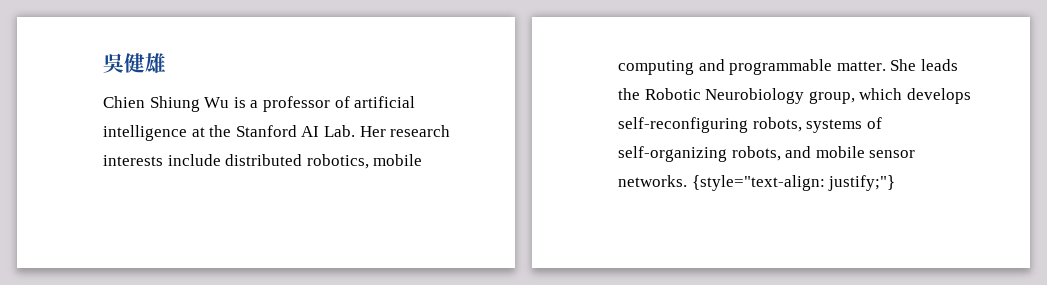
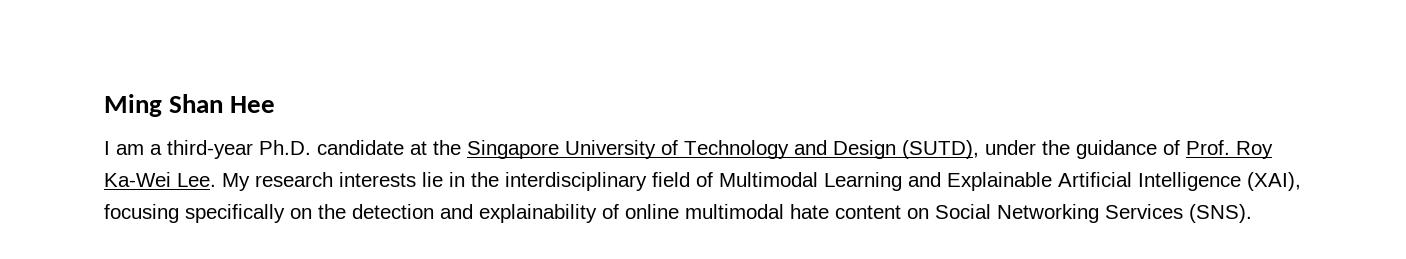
- 吳健雄
- Chien Shiung Wu is a professor of artificial intelligence at the Stanford AI Lab. Her research interests include distributed robotics, mobile computing and programmable matter. She leads the Robotic Neurobiology group, which develops self-reconfiguring robots, systems of self-organizing robots, and mobile sensor networks. {style="text-align: justify;"}
+ Ming Shan Hee
+ I am a third-year Ph.D. candidate at the Singapore University of Technology and Design (SUTD), under the guidance of Prof. Roy Ka-Wei Lee. My research interests lie in the interdisciplinary field of Multimodal Learning and Explainable Artificial Intelligence (XAI), focusing specifically on the detection and explainability of online multimodal hate content on Social Networking Services (SNS).

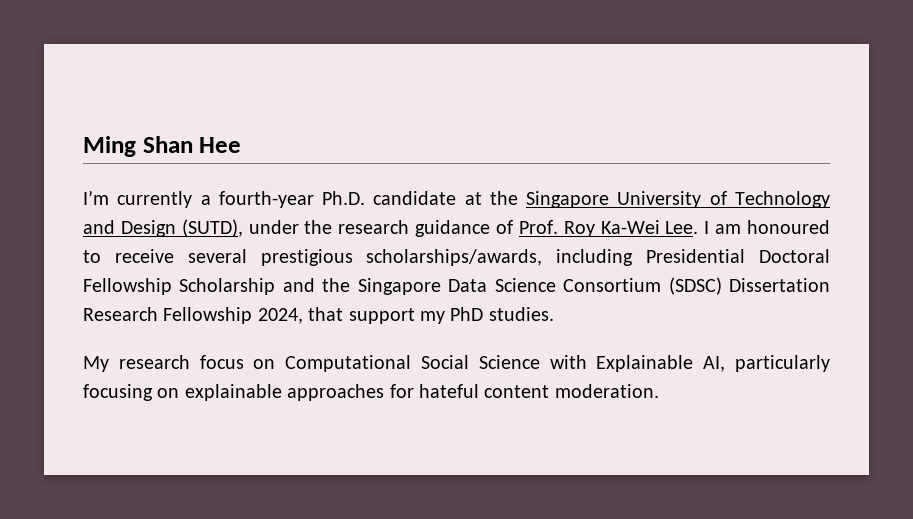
- I am a third-year Ph.D. candidate at the Singapore University of Technology and Design (SUTD), under the guidance of Prof. Roy Ka-Wei Lee. My research interests lie in the interdisciplinary field of Multimodal Learning and Explainable Artificial Intelligence (XAI), focusing specifically on the detection and explainability of online multimodal hate content on Social Networking Services (SNS).
+ I’m currently a fourth-year Ph.D. candidate at the Singapore University of Technology and Design (SUTD), under the research guidance of Prof. Roy Ka-Wei Lee. I am honoured to receive several prestigious scholarships/awards, including Presidential Doctoral Fellowship Scholarship and the Singapore Data Science Consortium (SDSC) Dissertation Research Fellowship 2024, that support my PhD studies.
+ My research focus on Computational Social Science with Explainable AI, particularly focusing on explainable approaches for hateful content moderation.

